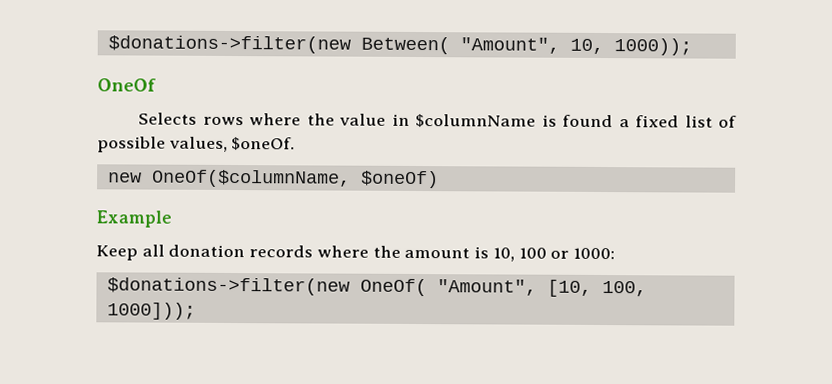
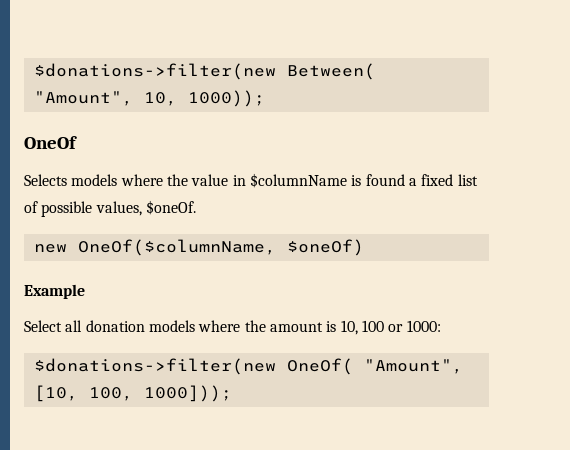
- Selects rows where the value in $columnName is found a fixed list of possible values, $oneOf.
+ Selects models where the value in $columnName is found a fixed list of possible values, $oneOf.
- Keep all donation records where the amount is 10, 100 or 1000:
+ Select all donation models where the amount is 10, 100 or 1000:

